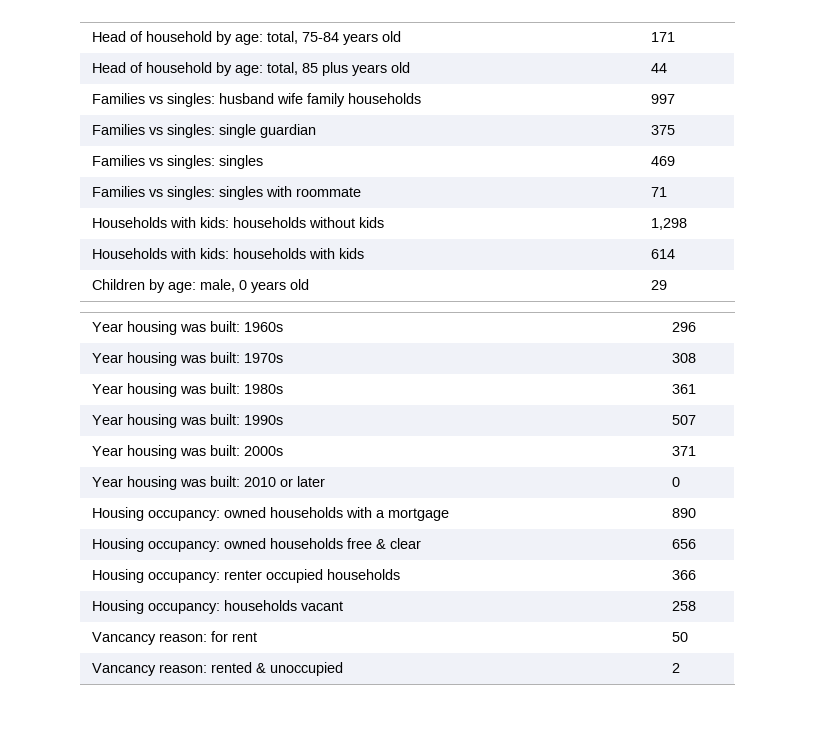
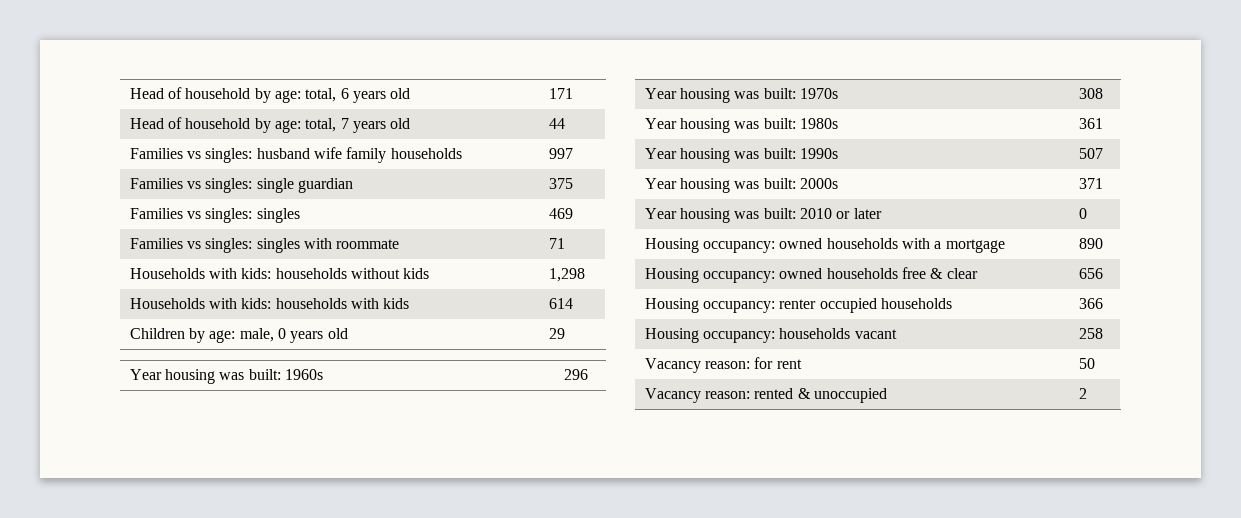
- Head of household by age: total, 75-84 years old | 171
+ Head of household by age: total, 6 years old | 171
- Head of household by age: total, 85 plus years old | 44
+ Head of household by age: total, 7 years old | 44
- Vancancy reason: for rent | 50
+ Vacancy reason: for rent | 50
- Vancancy reason: rented & unoccupied | 2
+ Vacancy reason: rented & unoccupied | 2

